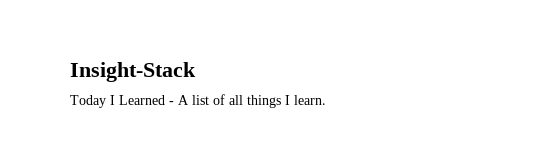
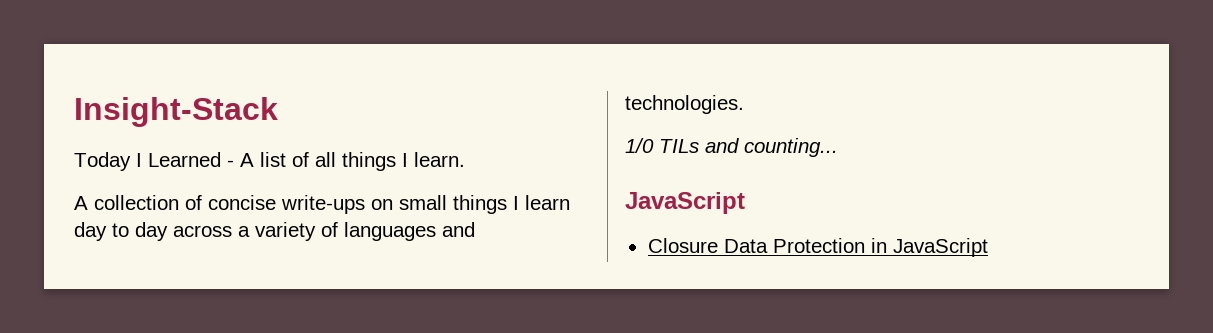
+ A collection of concise write-ups on small things I learn day to day across a variety of languages and technologies.
+ 1/0 TILs and counting...
+ JavaScript
+ Closure Data Protection in JavaScript

